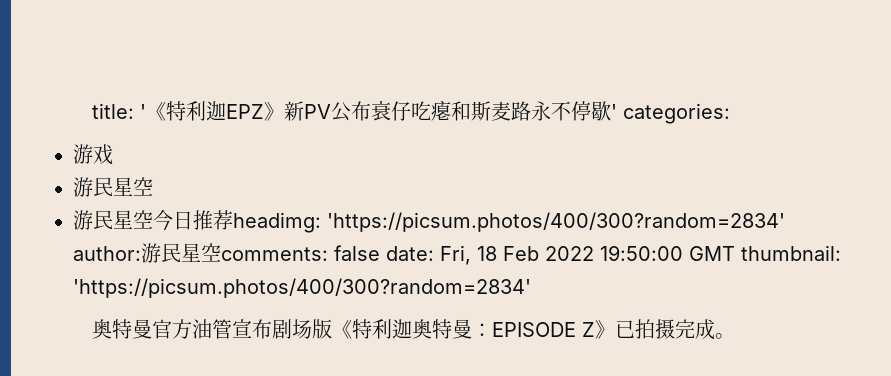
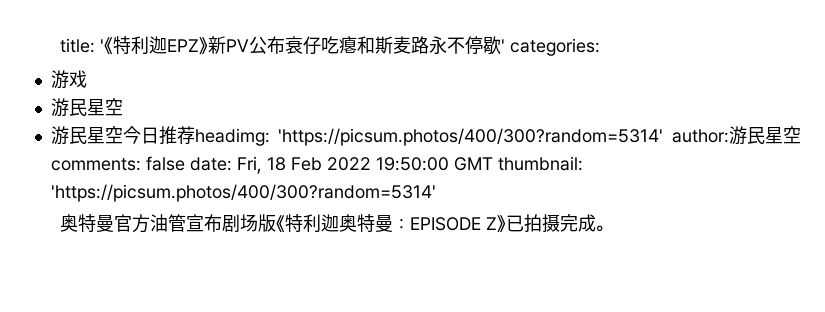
- 游民星空今日推荐headimg: 'https://picsum.photos/400/300?random=2834' author:游民星空comments: false date: Fri, 18 Feb 2022 19:50:00 GMT thumbnail: 'https://picsum.photos/400/300?random=2834'
+ 游民星空今日推荐headimg: 'https://picsum.photos/400/300?random=5314' author:游民星空comments: false date: Fri, 18 Feb 2022 19:50:00 GMT thumbnail: 'https://picsum.photos/400/300?random=5314'

